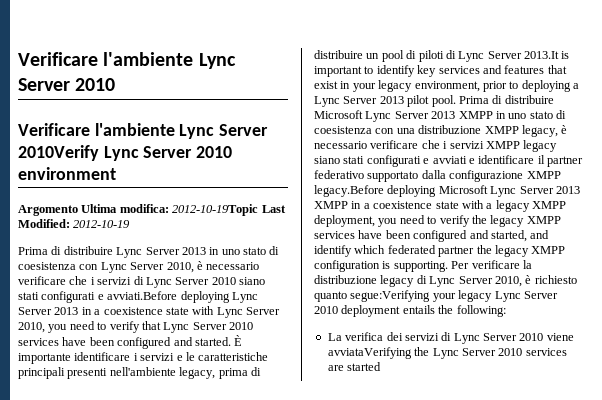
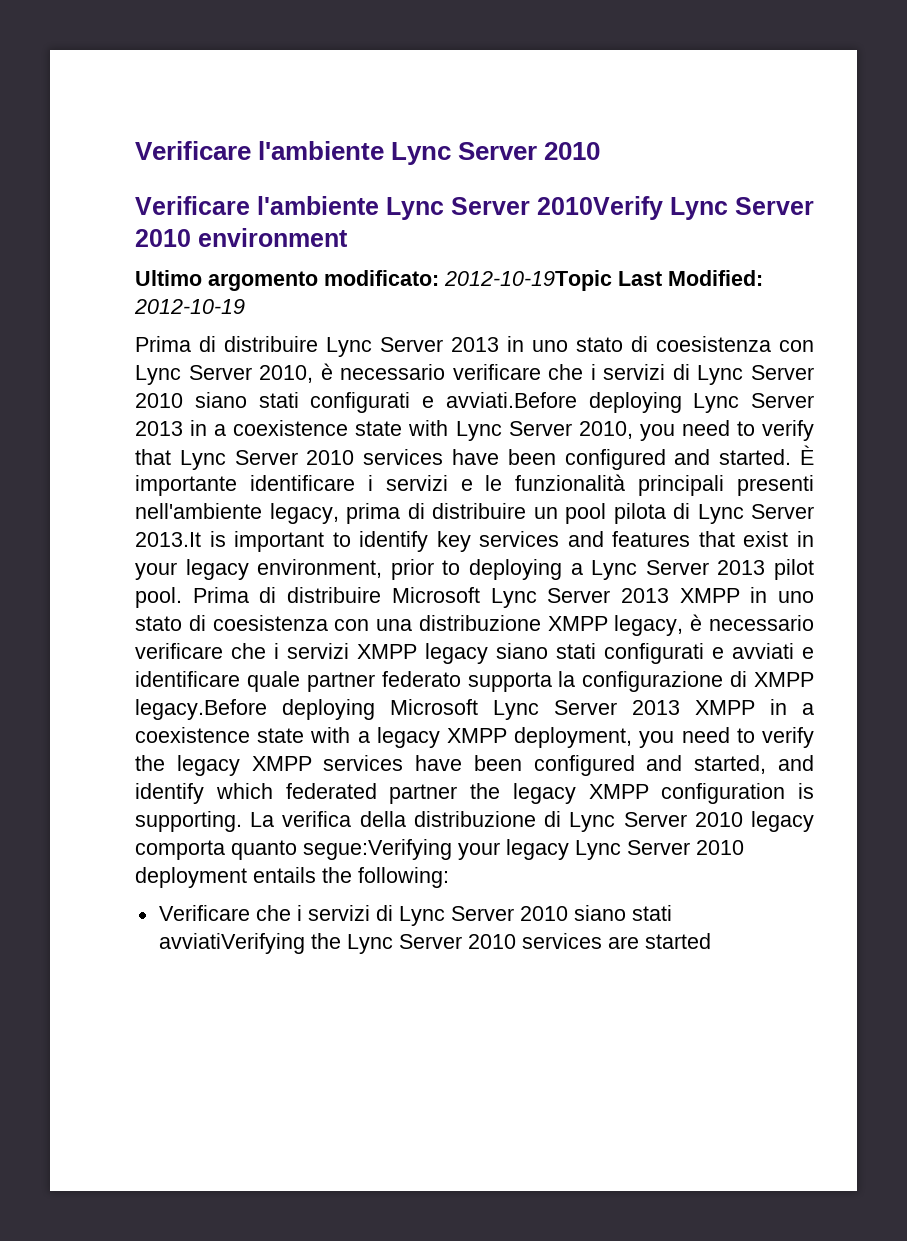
- Argomento Ultima modifica: 2012-10-19Topic Last Modified: 2012-10-19
+ Ultimo argomento modificato: 2012-10-19Topic Last Modified: 2012-10-19
- È importante identificare i servizi e le caratteristiche principali presenti nell'ambiente legacy, prima di distribuire un pool di piloti di Lync Server 2013.It is important to identify key services and features that exist in your legacy environment, prior to deploying a Lync Server 2013 pilot pool.
+ È importante identificare i servizi e le funzionalità principali presenti nell'ambiente legacy, prima di distribuire un pool pilota di Lync Server 2013.It is important to identify key services and features that exist in your legacy environment, prior to deploying a Lync Server 2013 pilot pool.
- Prima di distribuire Microsoft Lync Server 2013 XMPP in uno stato di coesistenza con una distribuzione XMPP legacy, è necessario verificare che i servizi XMPP legacy siano stati configurati e avviati e identificare il partner federativo supportato dalla configurazione XMPP legacy.Before deploying Microsoft Lync Server 2013 XMPP in a coexistence state with a legacy XMPP deployment, you need to verify the legacy XMPP services have been configured and started, and identify which federated partner the legacy XMPP configuration is supporting.
+ Prima di distribuire Microsoft Lync Server 2013 XMPP in uno stato di coesistenza con una distribuzione XMPP legacy, è necessario verificare che i servizi XMPP legacy siano stati configurati e avviati e identificare quale partner federato supporta la configurazione di XMPP legacy.Before deploying Microsoft Lync Server 2013 XMPP in a coexistence state with a legacy XMPP deployment, you need to verify the legacy XMPP services have been configured and started, and identify which federated partner the legacy XMPP configuration is supporting.
- Per verificare la distribuzione legacy di Lync Server 2010, è richiesto quanto segue:Verifying your legacy Lync Server 2010 deployment entails the following:
+ La verifica della distribuzione di Lync Server 2010 legacy comporta quanto segue:Verifying your legacy Lync Server 2010 deployment entails the following:
- La verifica dei servizi di Lync Server 2010 viene avviataVerifying the Lync Server 2010 services are started
+ Verificare che i servizi di Lync Server 2010 siano stati avviatiVerifying the Lync Server 2010 services are started

